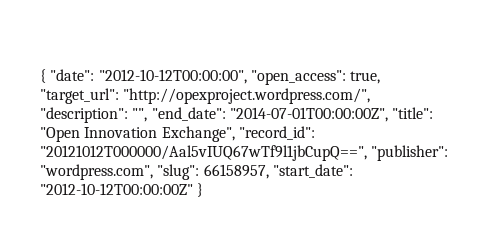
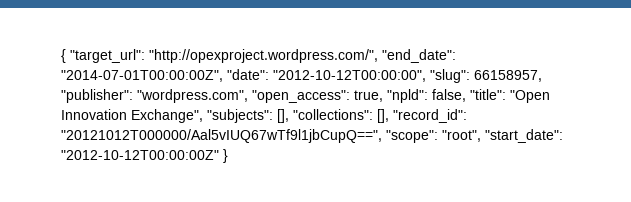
- { "date": "2012-10-12T00:00:00", "open_access": true, "target_url": "http://opexproject.wordpress.com/", "description": "", "end_date": "2014-07-01T00:00:00Z", "title": "Open Innovation Exchange", "record_id": "20121012T000000/Aal5vIUQ67wTf9l1jbCupQ==", "publisher": "wordpress.com", "slug": 66158957, "start_date": "2012-10-12T00:00:00Z" }
+ { "target_url": "http://opexproject.wordpress.com/", "end_date": "2014-07-01T00:00:00Z", "date": "2012-10-12T00:00:00", "slug": 66158957, "publisher": "wordpress.com", "open_access": true, "npld": false, "title": "Open Innovation Exchange", "subjects": [], "collections": [], "record_id": "20121012T000000/Aal5vIUQ67wTf9l1jbCupQ==", "scope": "root", "start_date": "2012-10-12T00:00:00Z" }

